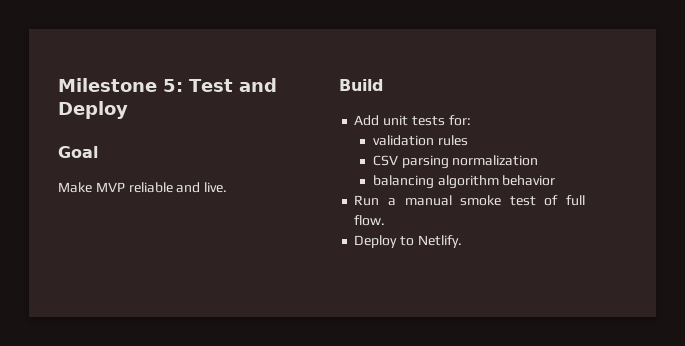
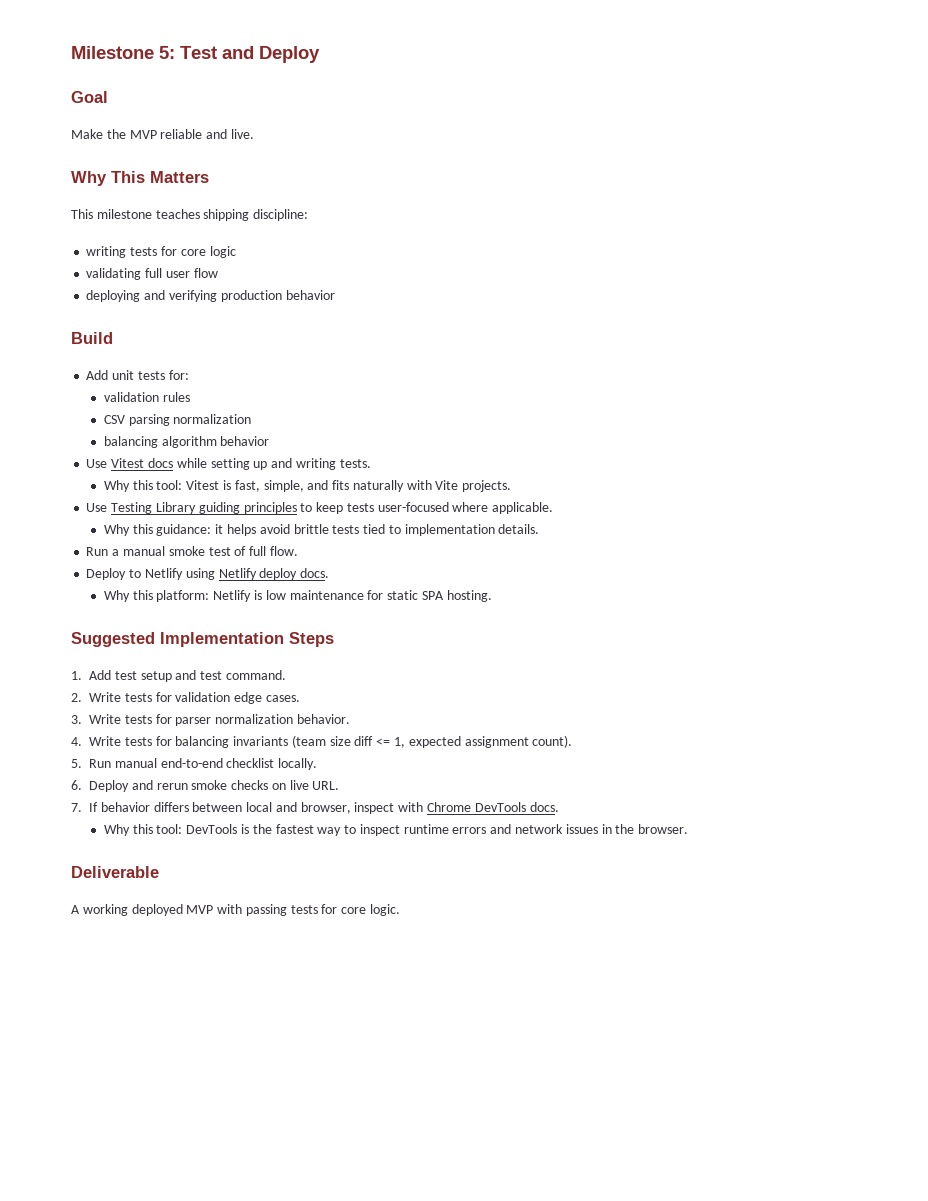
- Make MVP reliable and live.
+ Make the MVP reliable and live.
+ Why This Matters
+ This milestone teaches shipping discipline:
+ writing tests for core logic
+ validating full user flow
+ deploying and verifying production behavior
+ Use Vitest docs while setting up and writing tests.
+ Why this tool: Vitest is fast, simple, and fits naturally with Vite projects.
+ Use Testing Library guiding principles to keep tests user-focused where applicable.
+ Why this guidance: it helps avoid brittle tests tied to implementation details.
- Deploy to Netlify.
+ Deploy to Netlify using Netlify deploy docs.
+ Why this platform: Netlify is low maintenance for static SPA hosting.
+ Suggested Implementation Steps
+ 1. Add test setup and test command.
+ 2. Write tests for validation edge cases.
+ 3. Write tests for parser normalization behavior.
+ 4. Write tests for balancing invariants (team size diff <= 1, expected assignment count).
+ 5. Run manual end-to-end checklist locally.
+ 6. Deploy and rerun smoke checks on live URL.
+ 7. If behavior differs between local and browser, inspect with Chrome DevTools docs.
+ Why this tool: DevTools is the fastest way to inspect runtime errors and network issues in the browser.
+ Deliverable
+ A working deployed MVP with passing tests for core logic.

